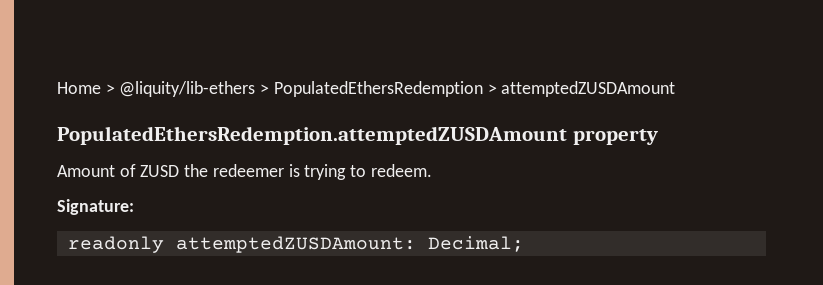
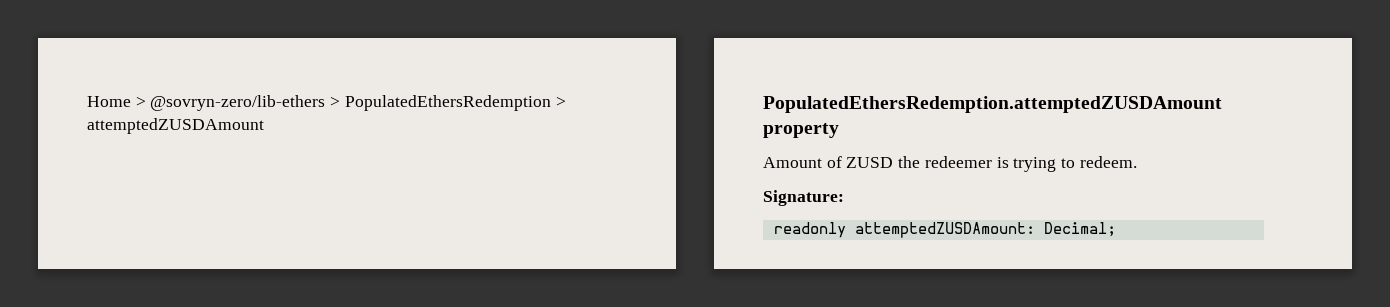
- Home > @liquity/lib-ethers > PopulatedEthersRedemption > attemptedZUSDAmount
+ Home > @sovryn-zero/lib-ethers > PopulatedEthersRedemption > attemptedZUSDAmount

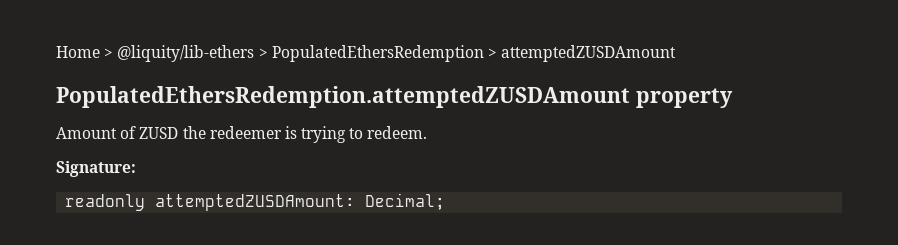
- Home > @sovryn-zero/lib-ethers > PopulatedEthersRedemption > attemptedZUSDAmount
+ Home > @liquity/lib-ethers > PopulatedEthersRedemption > attemptedZUSDAmount

